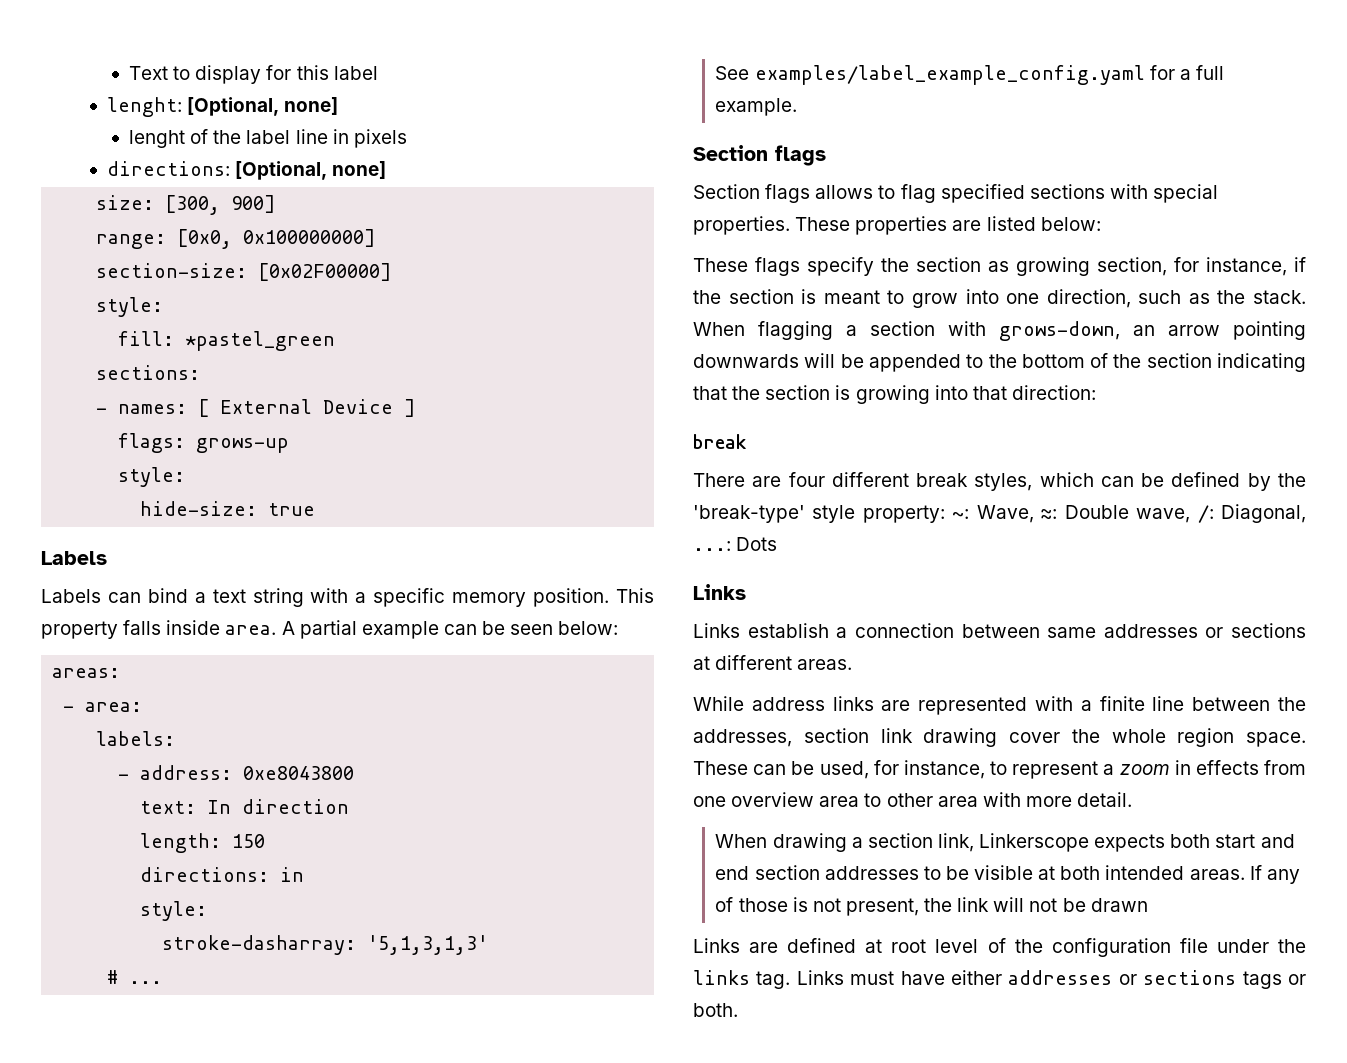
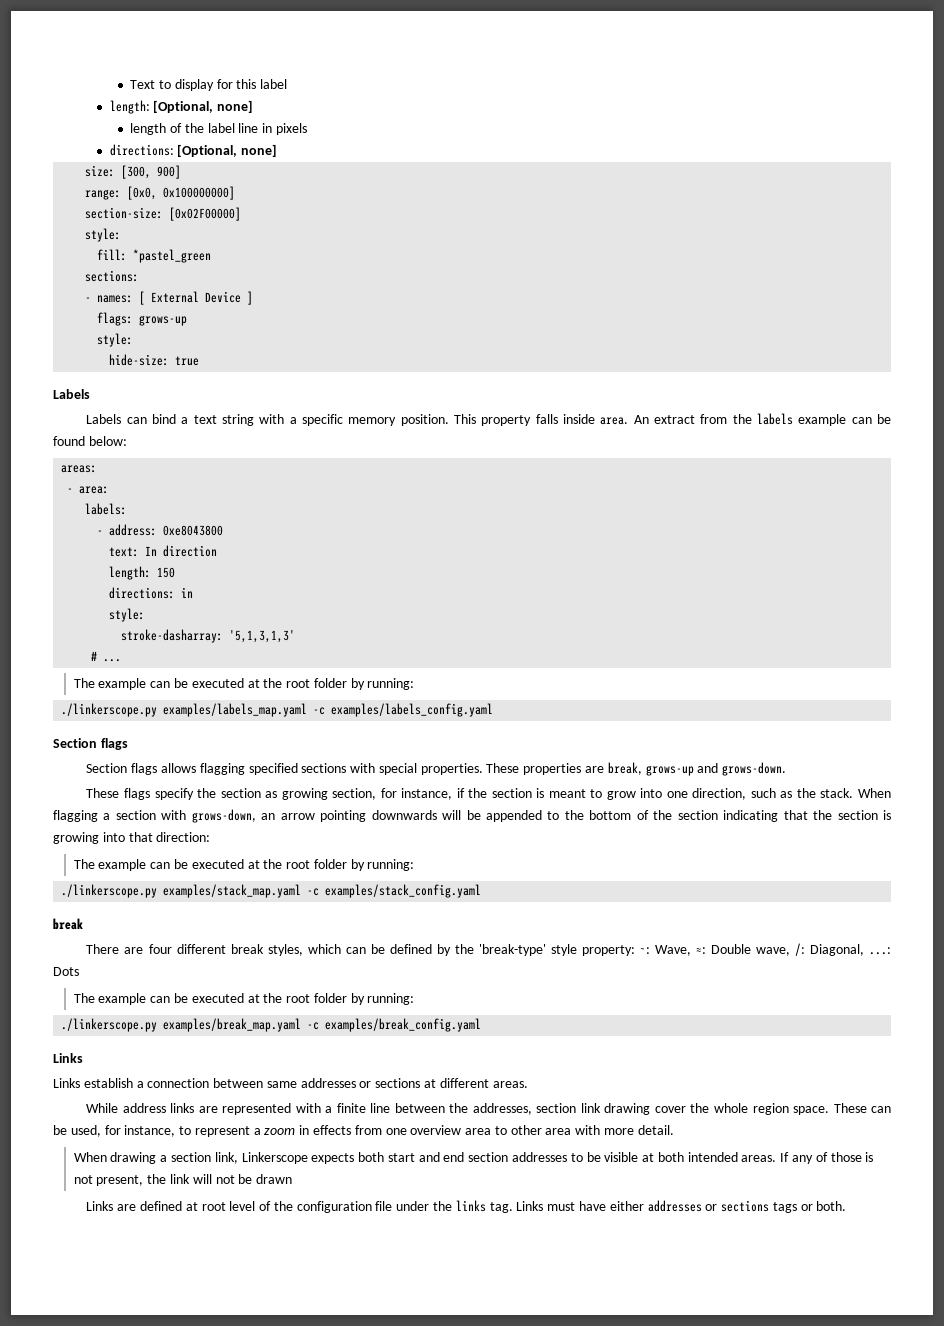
- lenght: [Optional, none]
- lenght of the label line in pixels
+ length: [Optional, none]
+ length of the label line in pixels
- A partial example can be seen below:
+ An extract from the labels example can be found below:
  # ...
- See examples/label_example_config.yaml for a full example.
+ The example can be executed at the root folder by running:
+ ./linkerscope.py examples/labels_map.yaml -c examples/labels_config.yaml
- Section flags allows to flag specified sections with special properties.
+ Section flags allows flagging specified sections with special properties.
- These properties are listed below:
+ These properties are break, grows-up and grows-down.
  When flagging a section with grows-down, an arrow pointing downwards will be appended to the bottom of the section indicating that the section is growing into that direction:
+ The example can be executed at the root folder by running:
+ ./linkerscope.py examples/stack_map.yaml -c examples/stack_config.yaml
  There are four different break styles, which can be defined by the 'break-type' style property: ~: Wave, ≈: Double wave, /: Diagonal, ...: Dots
+ The example can be executed at the root folder by running:
+ ./linkerscope.py examples/break_map.yaml -c examples/break_config.yaml

